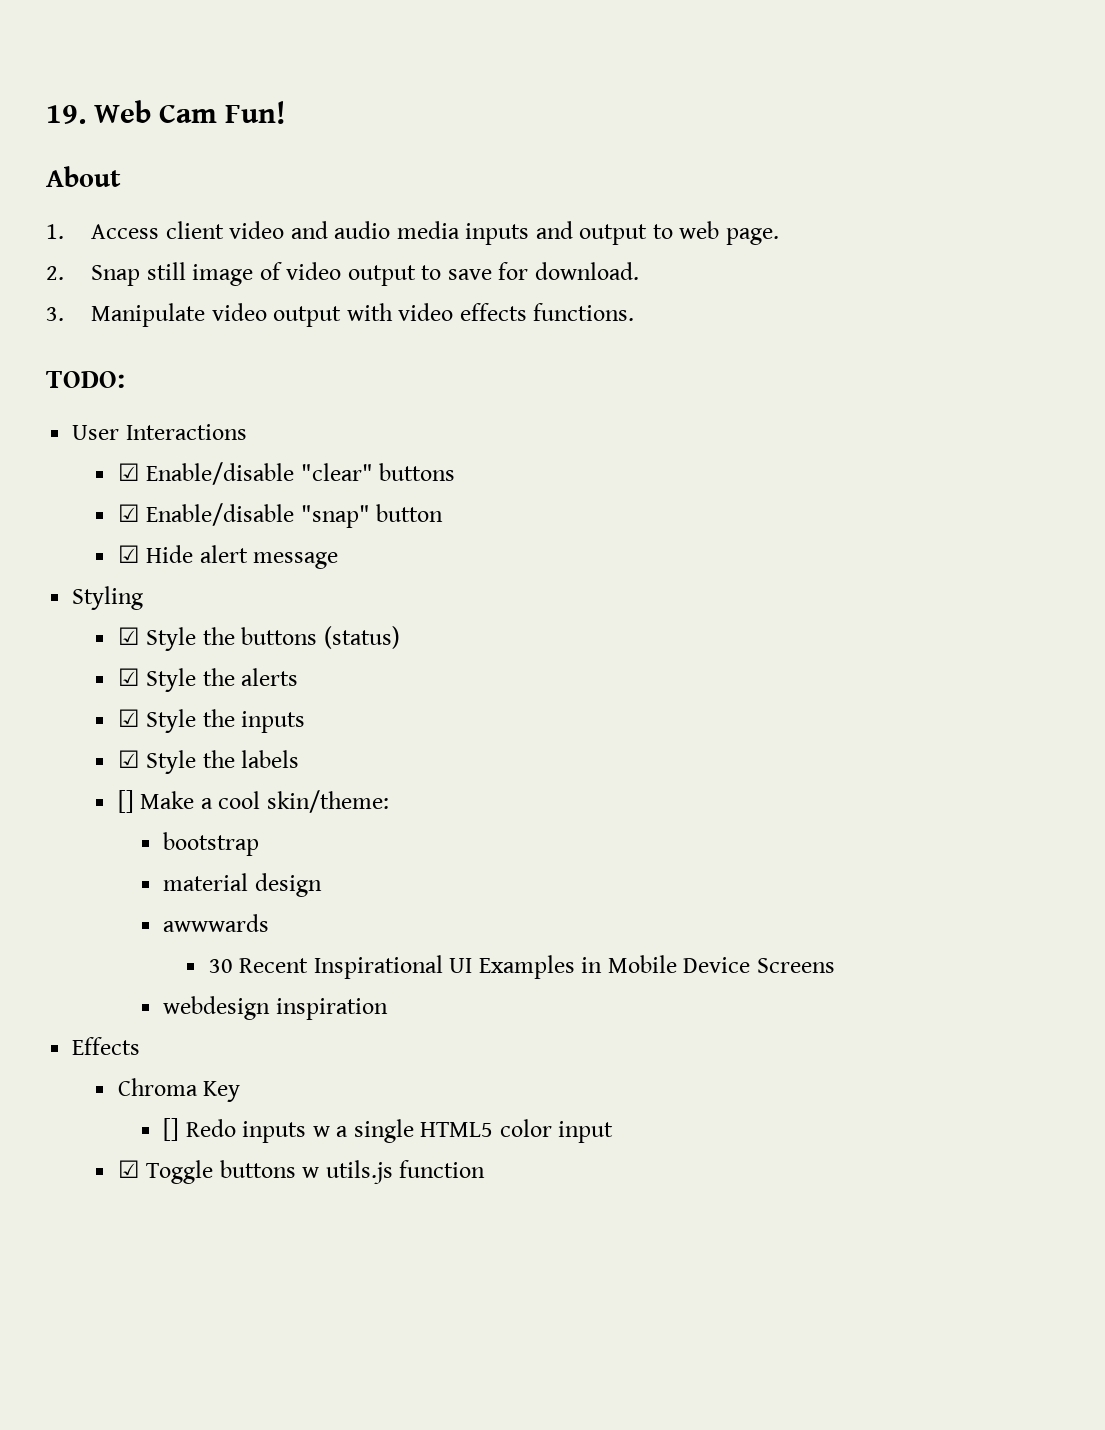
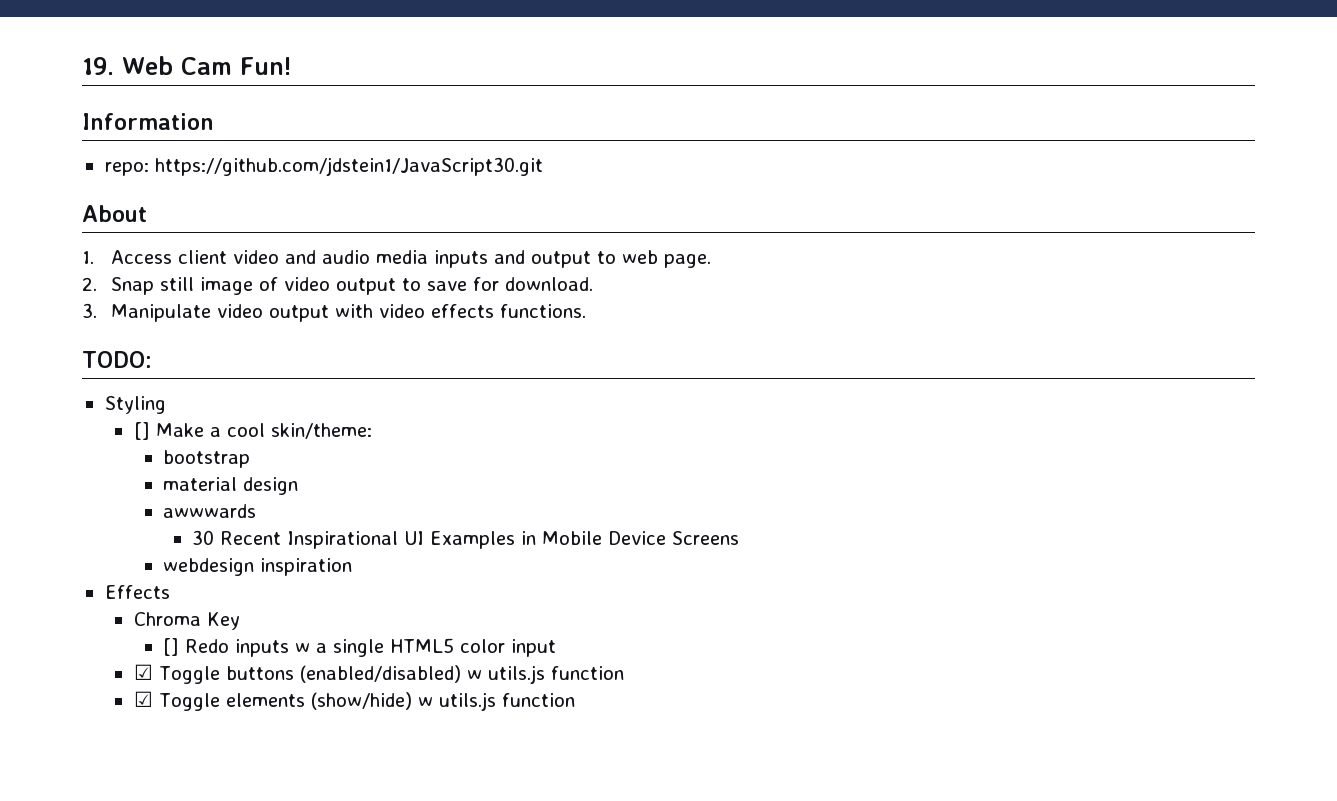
+ Information
+ repo: https://github.com/jdstein1/JavaScript30.git
- User Interactions
- ☑ Enable/disable "clear" buttons
- ☑ Enable/disable "snap" button
- ☑ Hide alert message
  Styling
- ☑ Style the buttons (status)
- ☑ Style the alerts
- ☑ Style the inputs
- ☑ Style the labels
- ☑ Toggle buttons w utils.js function
+ ☑ Toggle buttons (enabled/disabled) w utils.js function
+ ☑ Toggle elements (show/hide) w utils.js function

